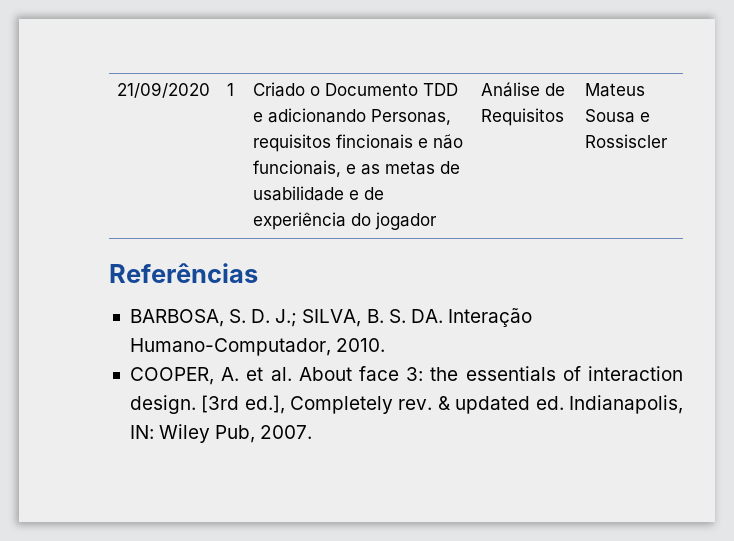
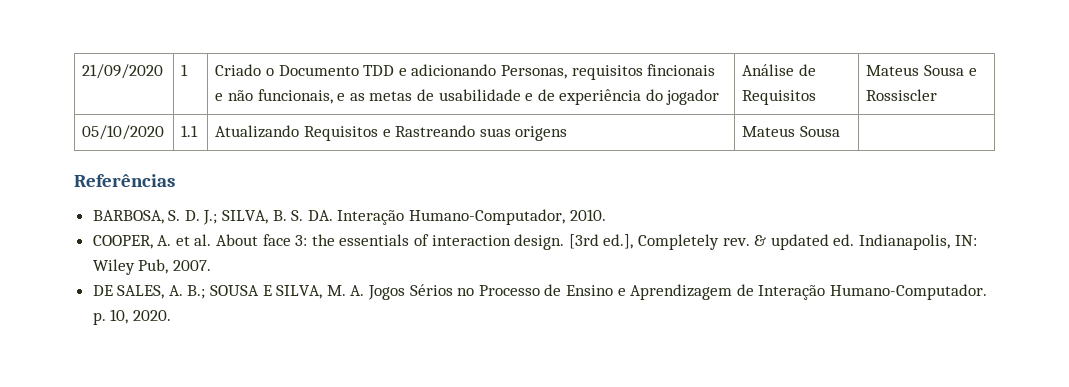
+ 05/10/2020 | 1.1 | Atualizando Requisitos e Rastreando suas origens | Mateus Sousa |
+ DE SALES, A. B.; SOUSA E SILVA, M. A. Jogos Sérios no Processo de Ensino e Aprendizagem de Interação Humano-Computador. p. 10, 2020.

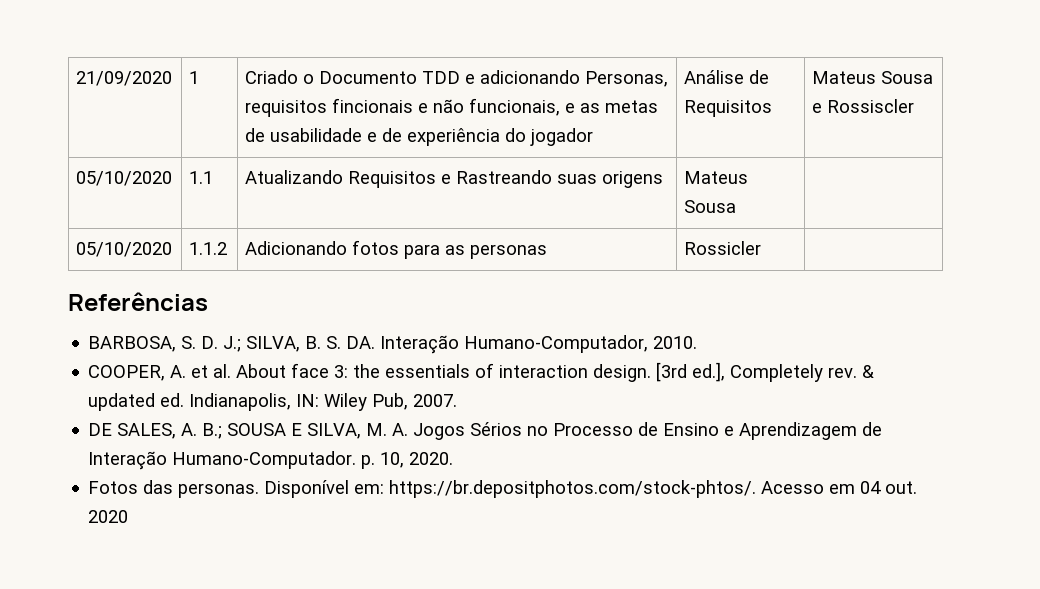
+ 05/10/2020 | 1.1.2 | Adicionando fotos para as personas | Rossicler |
+ Fotos das personas. Disponível em: https://br.depositphotos.com/stock-phtos/. Acesso em 04 out. 2020

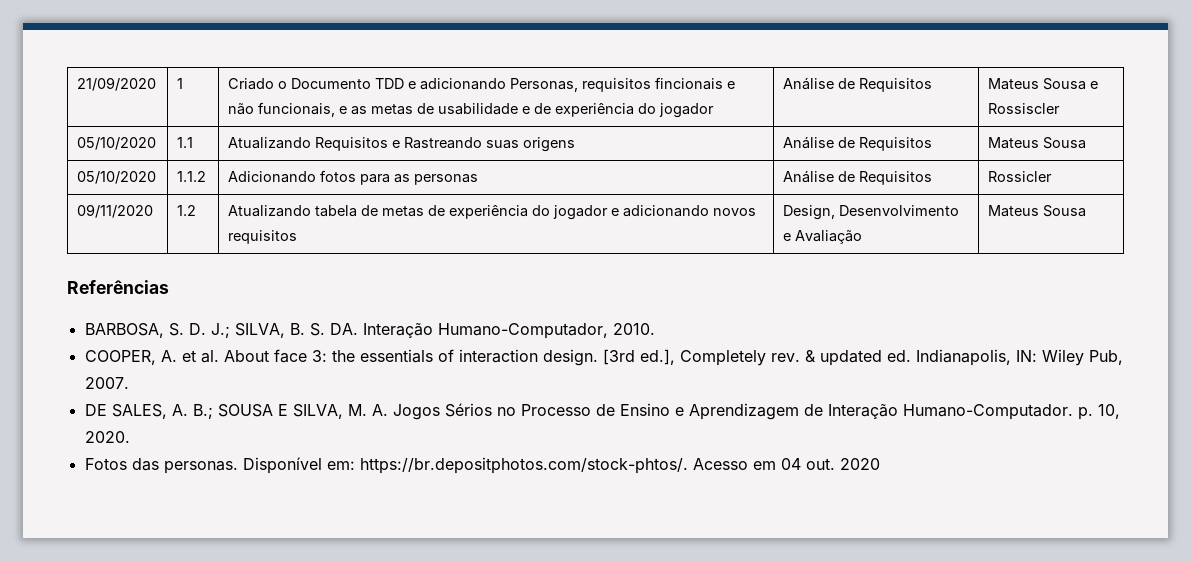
- 05/10/2020 | 1.1 | Atualizando Requisitos e Rastreando suas origens | Mateus Sousa |
+ 05/10/2020 | 1.1 | Atualizando Requisitos e Rastreando suas origens | Análise de Requisitos | Mateus Sousa
- 05/10/2020 | 1.1.2 | Adicionando fotos para as personas | Rossicler |
+ 05/10/2020 | 1.1.2 | Adicionando fotos para as personas | Análise de Requisitos | Rossicler
+ 09/11/2020 | 1.2 | Atualizando tabela de metas de experiência do jogador e adicionando novos requisitos | Design, Desenvolvimento e Avaliação | Mateus Sousa

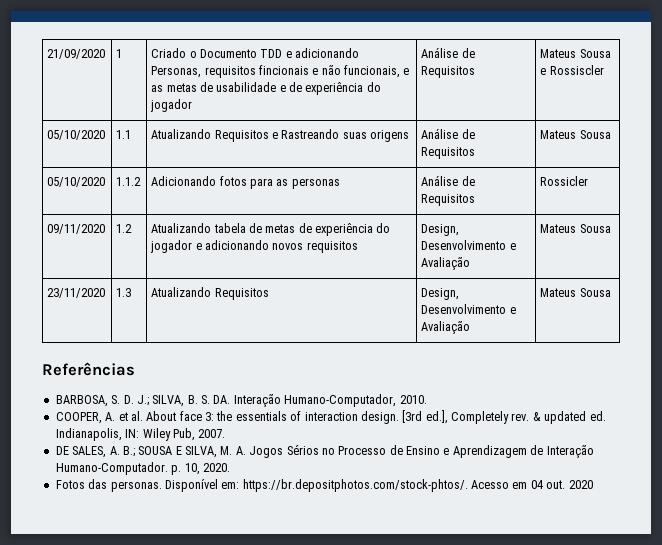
+ 23/11/2020 | 1.3 | Atualizando Requisitos | Design, Desenvolvimento e Avaliação | Mateus Sousa

